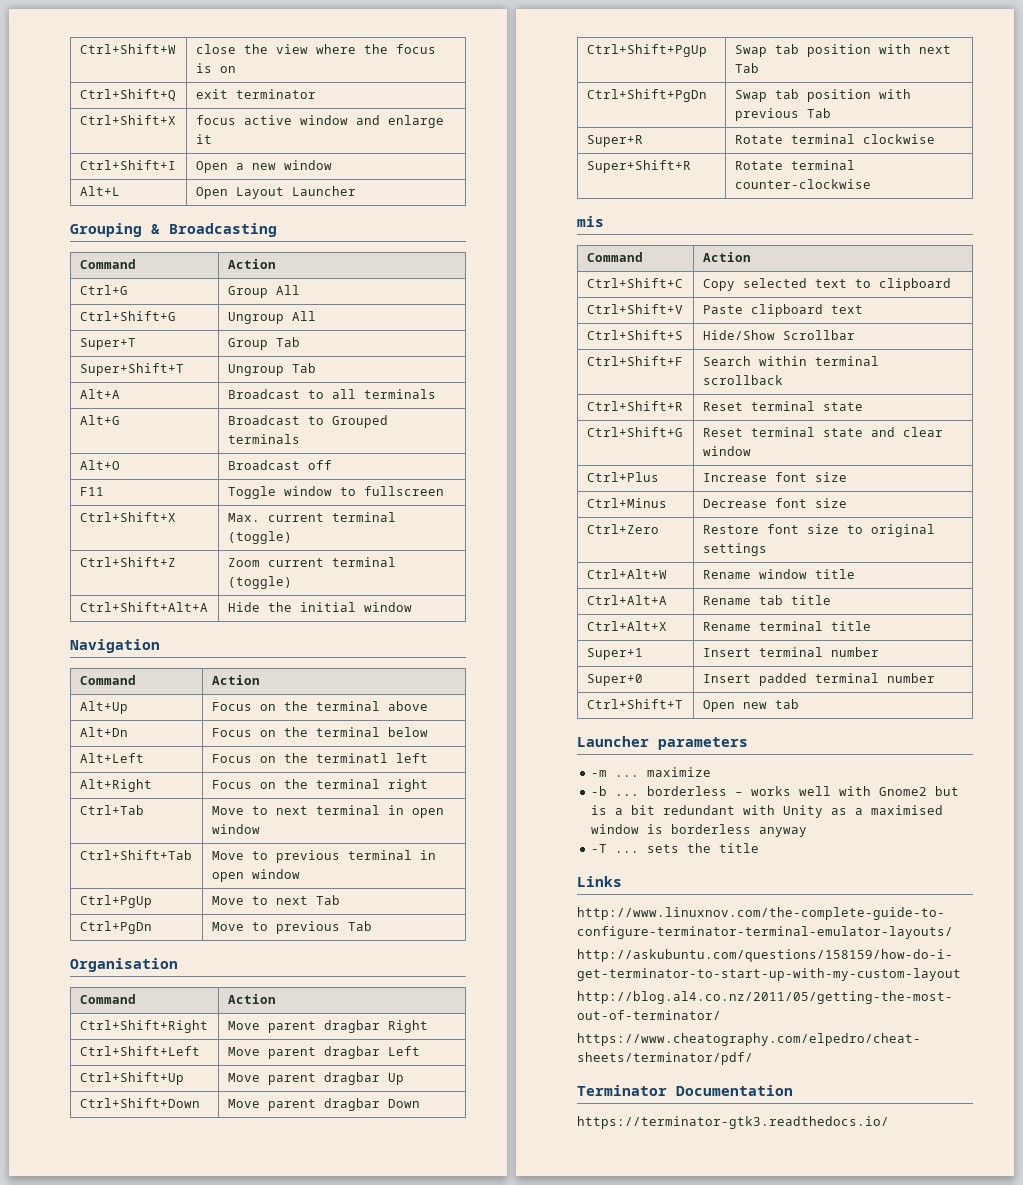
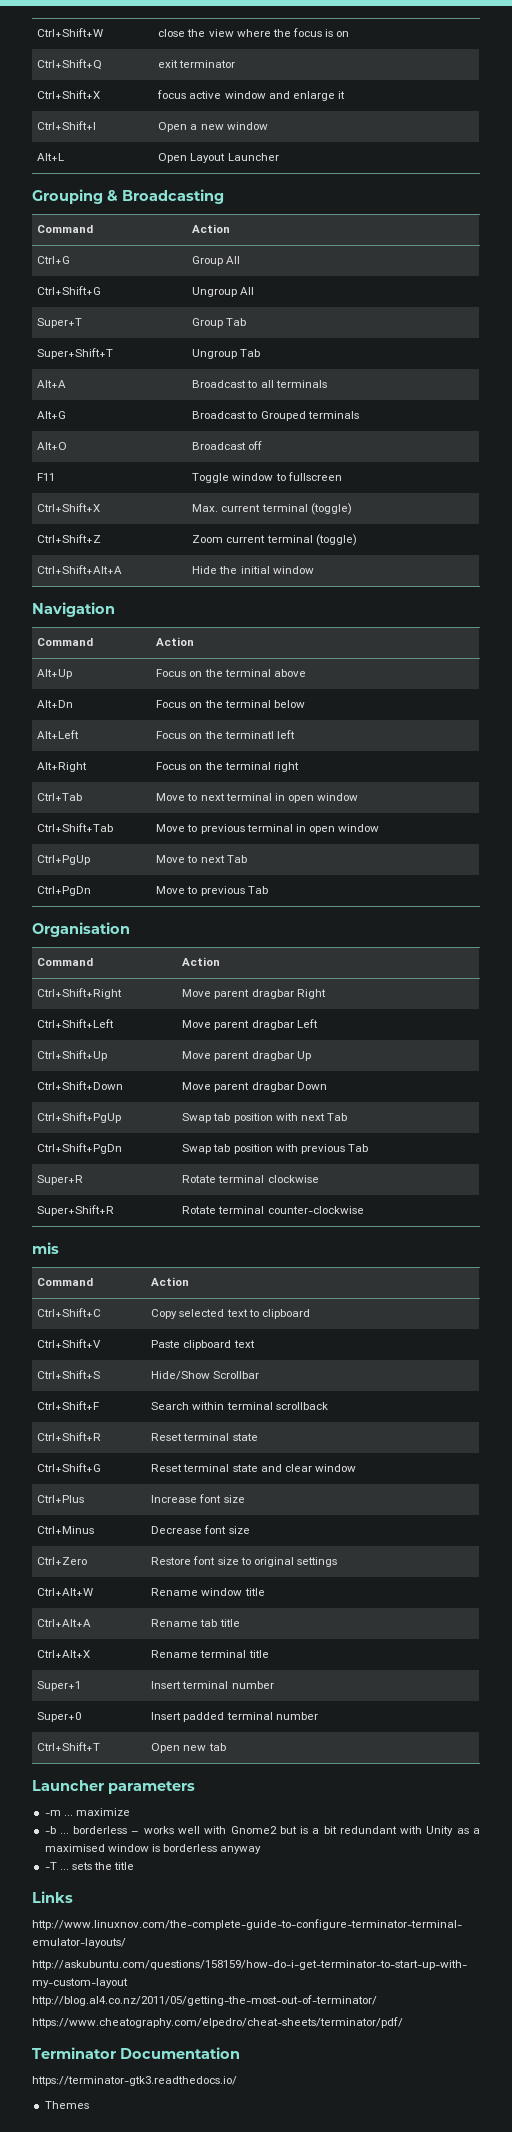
+ Themes

